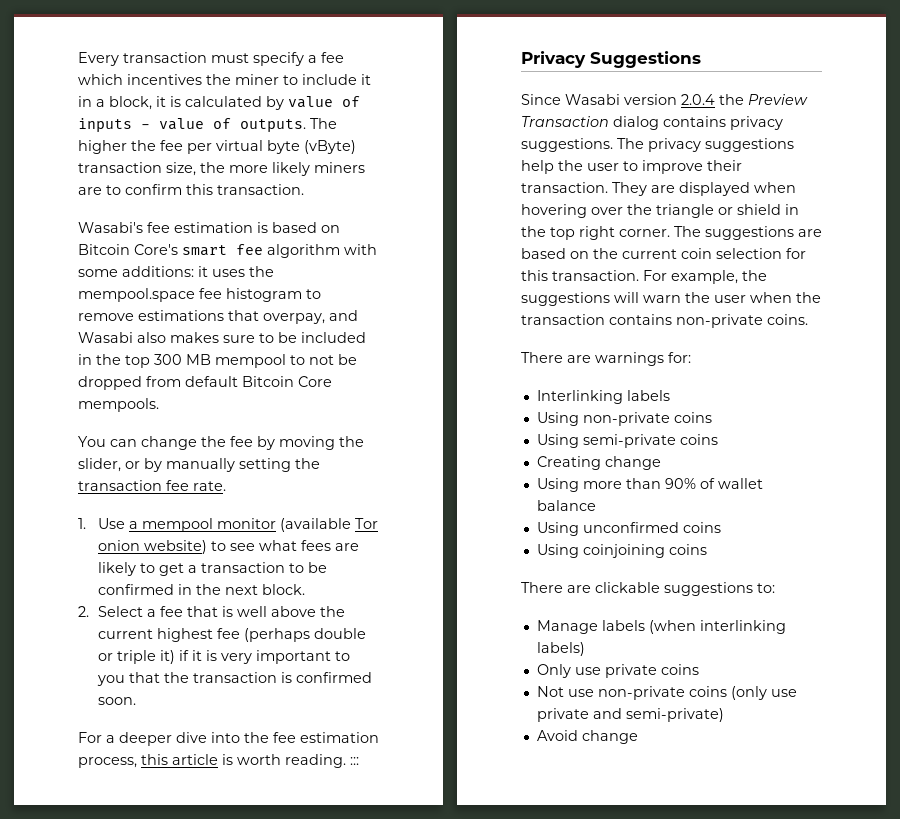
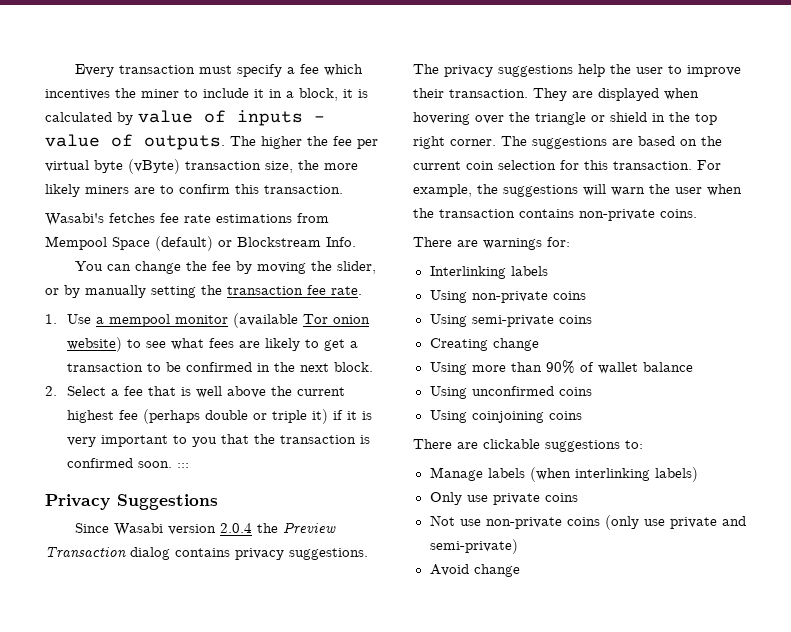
- Wasabi's fee estimation is based on Bitcoin Core's smart fee algorithm with some additions: it uses the mempool.space fee histogram to remove estimations that overpay, and Wasabi also makes sure to be included in the top 300 MB mempool to not be dropped from default Bitcoin Core mempools.
+ Wasabi's fetches fee rate estimations from Mempool Space (default) or Blockstream Info.
- 2. Select a fee that is well above the current highest fee (perhaps double or triple it) if it is very important to you that the transaction is confirmed soon.
- For a deeper dive into the fee estimation process, this article is worth reading. :::
+ 2. Select a fee that is well above the current highest fee (perhaps double or triple it) if it is very important to you that the transaction is confirmed soon. :::

